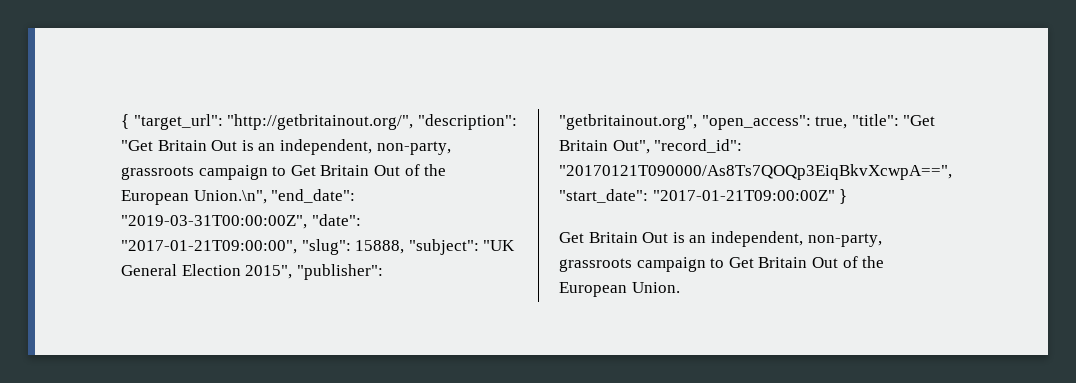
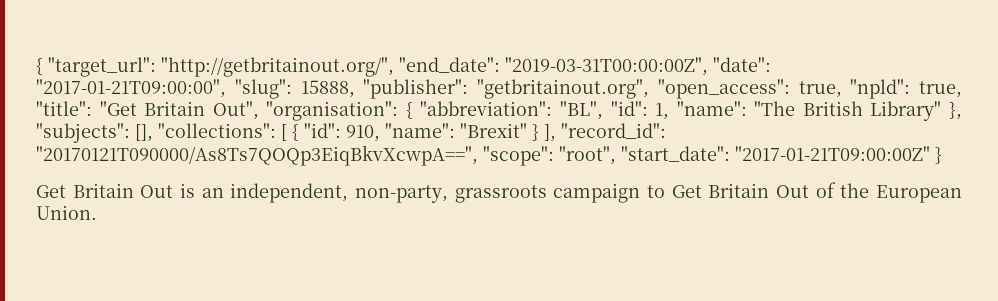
- { "target_url": "http://getbritainout.org/", "description": "Get Britain Out is an independent, non-party, grassroots campaign to Get Britain Out of the European Union.\n", "end_date": "2019-03-31T00:00:00Z", "date": "2017-01-21T09:00:00", "slug": 15888, "subject": "UK General Election 2015", "publisher": "getbritainout.org", "open_access": true, "title": "Get Britain Out", "record_id": "20170121T090000/As8Ts7QOQp3EiqBkvXcwpA==", "start_date": "2017-01-21T09:00:00Z" }
+ { "target_url": "http://getbritainout.org/", "end_date": "2019-03-31T00:00:00Z", "date": "2017-01-21T09:00:00", "slug": 15888, "publisher": "getbritainout.org", "open_access": true, "npld": true, "title": "Get Britain Out", "organisation": { "abbreviation": "BL", "id": 1, "name": "The British Library" }, "subjects": [], "collections": [ { "id": 910, "name": "Brexit" } ], "record_id": "20170121T090000/As8Ts7QOQp3EiqBkvXcwpA==", "scope": "root", "start_date": "2017-01-21T09:00:00Z" }

